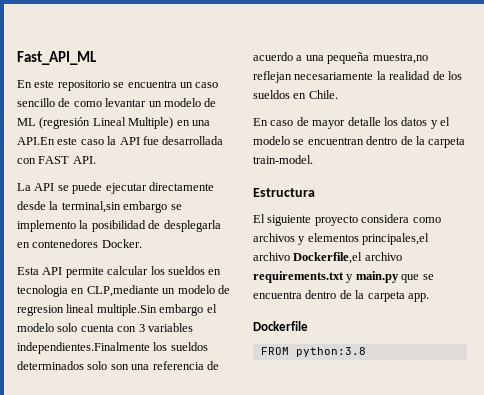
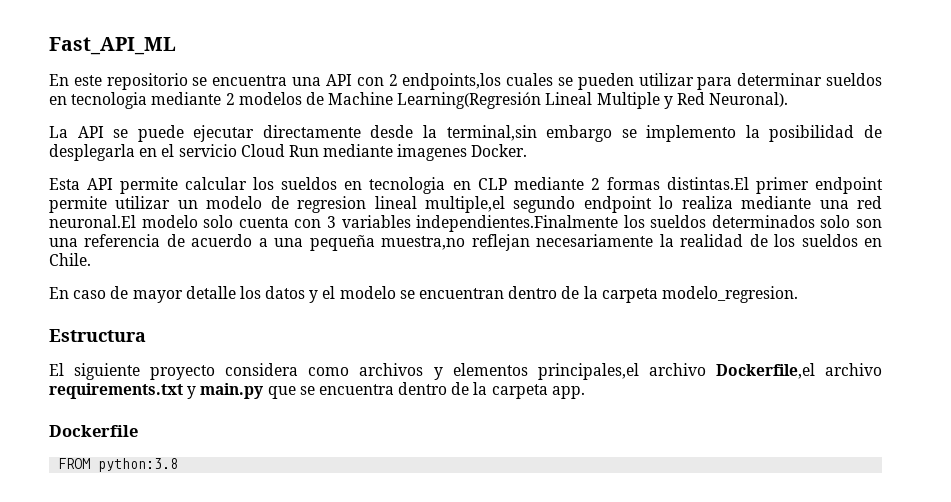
- En este repositorio se encuentra un caso sencillo de como levantar un modelo de ML (regresión Lineal Multiple) en una API.En este caso la API fue desarrollada con FAST API.
+ En este repositorio se encuentra una API con 2 endpoints,los cuales se pueden utilizar para determinar sueldos en tecnologia mediante 2 modelos de Machine Learning(Regresión Lineal Multiple y Red Neuronal).
- La API se puede ejecutar directamente desde la terminal,sin embargo se implemento la posibilidad de desplegarla en contenedores Docker.
+ La API se puede ejecutar directamente desde la terminal,sin embargo se implemento la posibilidad de desplegarla en el servicio Cloud Run mediante imagenes Docker.
- Esta API permite calcular los sueldos en tecnologia en CLP,mediante un modelo de regresion lineal multiple.Sin embargo el modelo solo cuenta con 3 variables independientes.Finalmente los sueldos determinados solo son una referencia de acuerdo a una pequeña muestra,no reflejan necesariamente la realidad de los sueldos en Chile.
+ Esta API permite calcular los sueldos en tecnologia en CLP mediante 2 formas distintas.El primer endpoint permite utilizar un modelo de regresion lineal multiple,el segundo endpoint lo realiza mediante una red neuronal.El modelo solo cuenta con 3 variables independientes.Finalmente los sueldos determinados solo son una referencia de acuerdo a una pequeña muestra,no reflejan necesariamente la realidad de los sueldos en Chile.
- En caso de mayor detalle los datos y el modelo se encuentran dentro de la carpeta train-model.
+ En caso de mayor detalle los datos y el modelo se encuentran dentro de la carpeta modelo_regresion.

